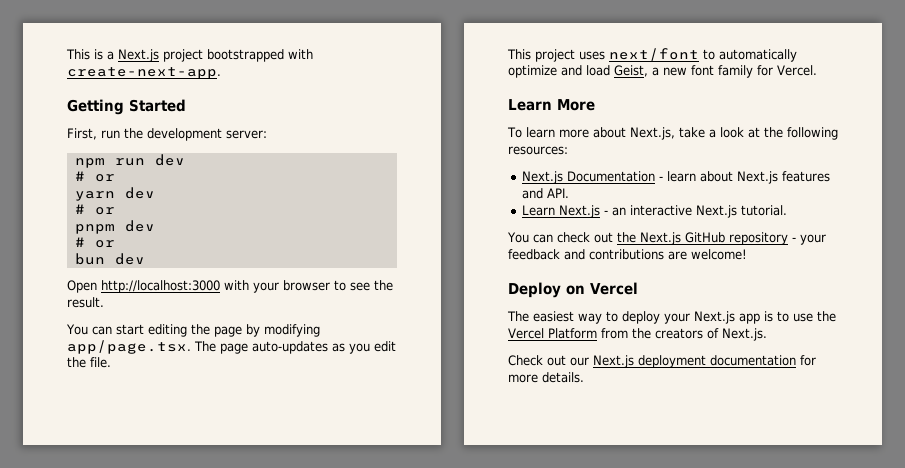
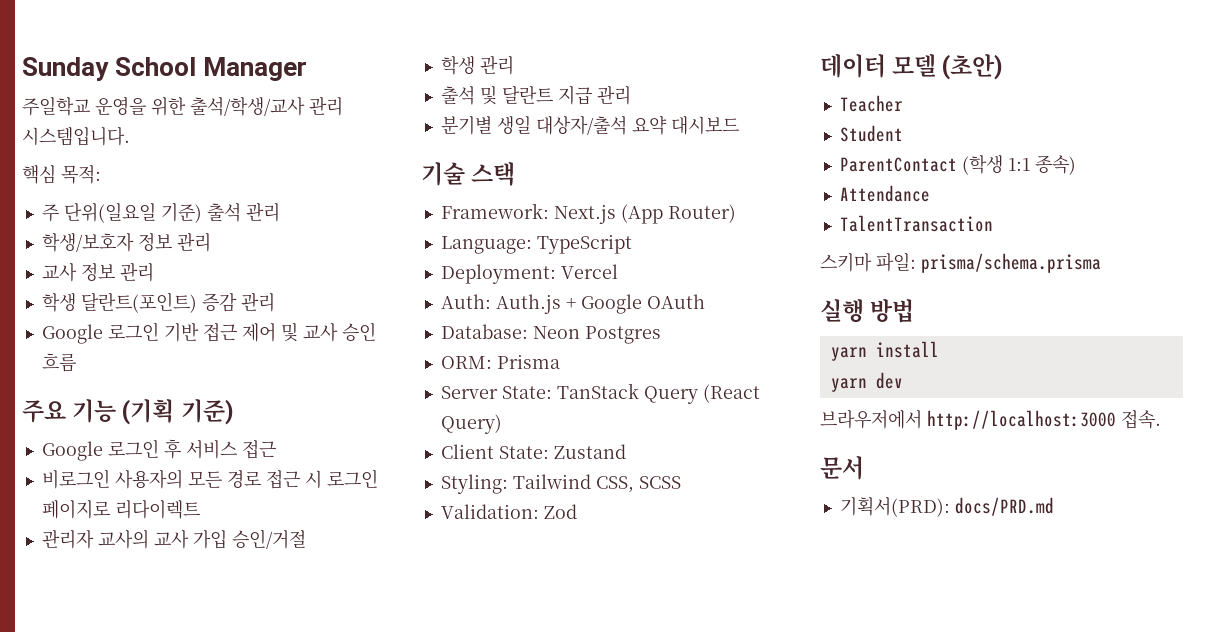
- This is a Next.js project bootstrapped with create-next-app.
- Getting Started
- First, run the development server:
- npm run dev
- # or
+ Sunday School Manager
+ 주일학교 운영을 위한 출석/학생/교사 관리 시스템입니다.
+ 핵심 목적:
+ 주 단위(일요일 기준) 출석 관리
+ 학생/보호자 정보 관리
+ 교사 정보 관리
+ 학생 달란트(포인트) 증감 관리
+ Google 로그인 기반 접근 제어 및 교사 승인 흐름
+ 주요 기능 (기획 기준)
+ Google 로그인 후 서비스 접근
+ 비로그인 사용자의 모든 경로 접근 시 로그인 페이지로 리다이렉트
+ 관리자 교사의 교사 가입 승인/거절
+ 학생 관리
+ 출석 및 달란트 지급 관리
+ 분기별 생일 대상자/출석 요약 대시보드
+ 기술 스택
+ Framework: Next.js (App Router)
+ Language: TypeScript
+ Deployment: Vercel
+ Auth: Auth.js + Google OAuth
+ Database: Neon Postgres
+ ORM: Prisma
+ Server State: TanStack Query (React Query)
+ Client State: Zustand
+ Styling: Tailwind CSS, SCSS
+ Validation: Zod
+ 데이터 모델 (초안)
+ Teacher
+ Student
+ ParentContact (학생 1:1 종속)
+ Attendance
+ TalentTransaction
+ 스키마 파일: prisma/schema.prisma
+ 실행 방법
+ yarn install
  yarn dev
- # or
- pnpm dev
- # or
- bun dev
- Open http://localhost:3000 with your browser to see the result.
- You can start editing the page by modifying app/page.tsx. The page auto-updates as you edit the file.
- This project uses next/font to automatically optimize and load Geist, a new font family for Vercel.
- Learn More
- To learn more about Next.js, take a look at the following resources:
- Next.js Documentation - learn about Next.js features and API.
- Learn Next.js - an interactive Next.js tutorial.
- You can check out the Next.js GitHub repository - your feedback and contributions are welcome!
- Deploy on Vercel
- The easiest way to deploy your Next.js app is to use the Vercel Platform from the creators of Next.js.
- Check out our Next.js deployment documentation for more details.
+ 브라우저에서 http://localhost:3000 접속.
+ 문서
+ 기획서(PRD): docs/PRD.md

